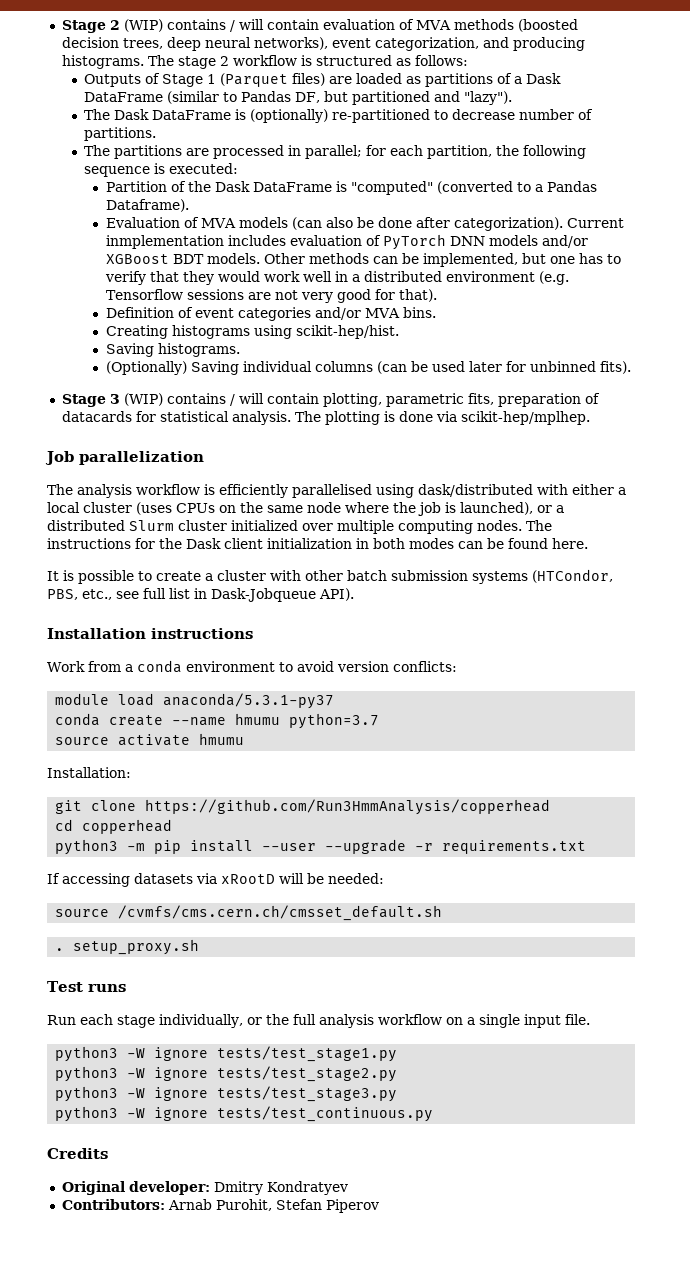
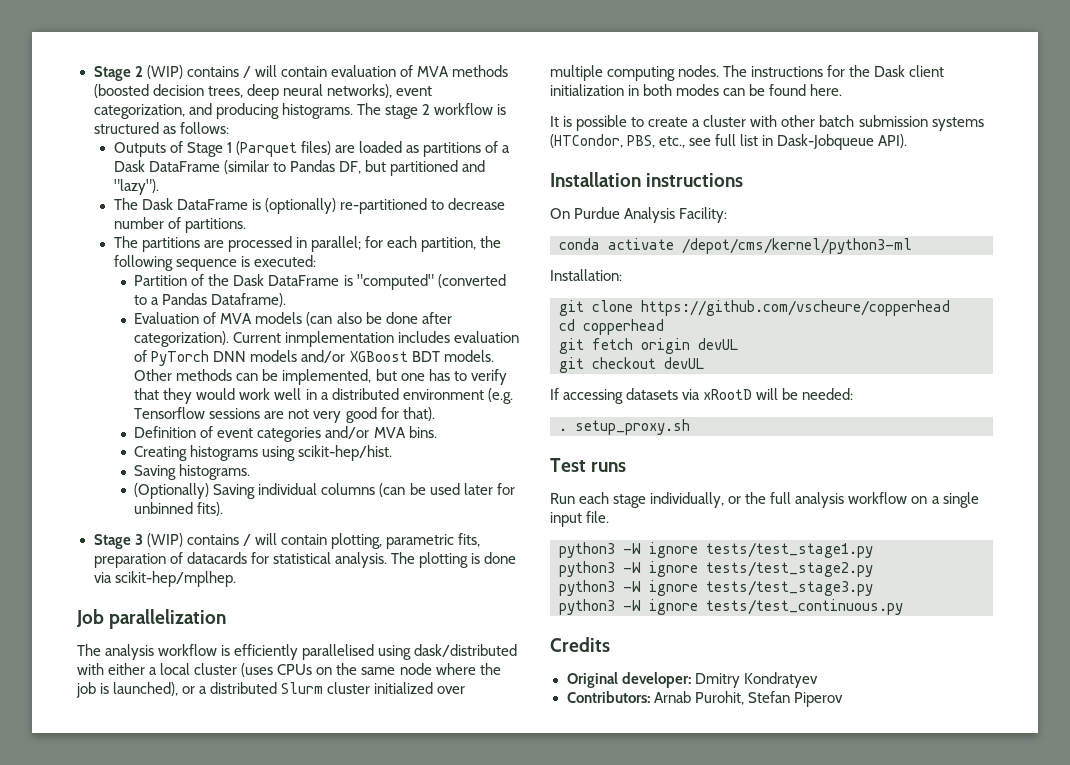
- Work from a conda environment to avoid version conflicts:
- module load anaconda/5.3.1-py37
- conda create --name hmumu python=3.7
- source activate hmumu
+ On Purdue Analysis Facility:
+ conda activate /depot/cms/kernel/python3-ml
- git clone https://github.com/Run3HmmAnalysis/copperhead
+ git clone https://github.com/vscheure/copperhead
- python3 -m pip install --user --upgrade -r requirements.txt
+ git fetch origin devUL
+ git checkout devUL
- source /cvmfs/cms.cern.ch/cmsset_default.sh

